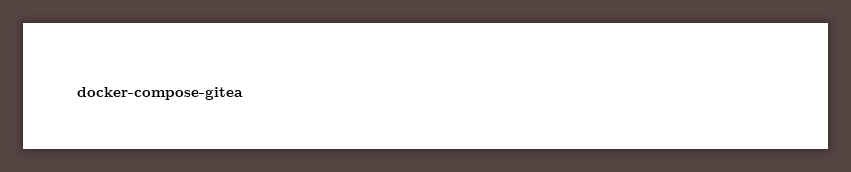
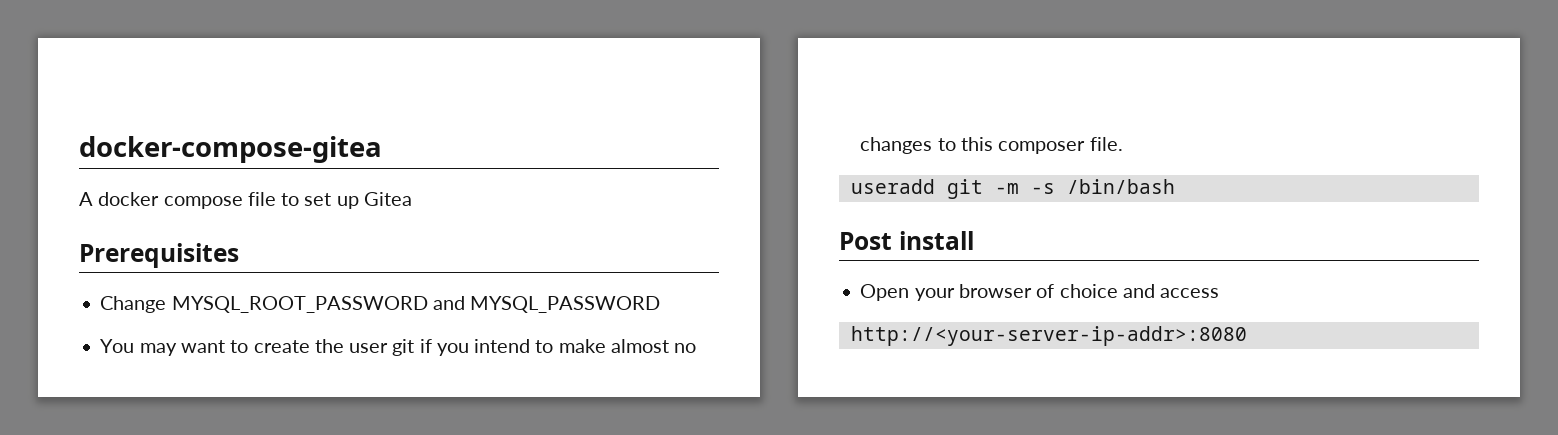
+ A docker compose file to set up Gitea
+ Prerequisites
+ Change MYSQL_ROOT_PASSWORD and MYSQL_PASSWORD
+ You may want to create the user git if you intend to make almost no changes to this composer file.
+ useradd git -m -s /bin/bash
+ Post install
+ Open your browser of choice and access
+ http://<your-server-ip-addr>:8080

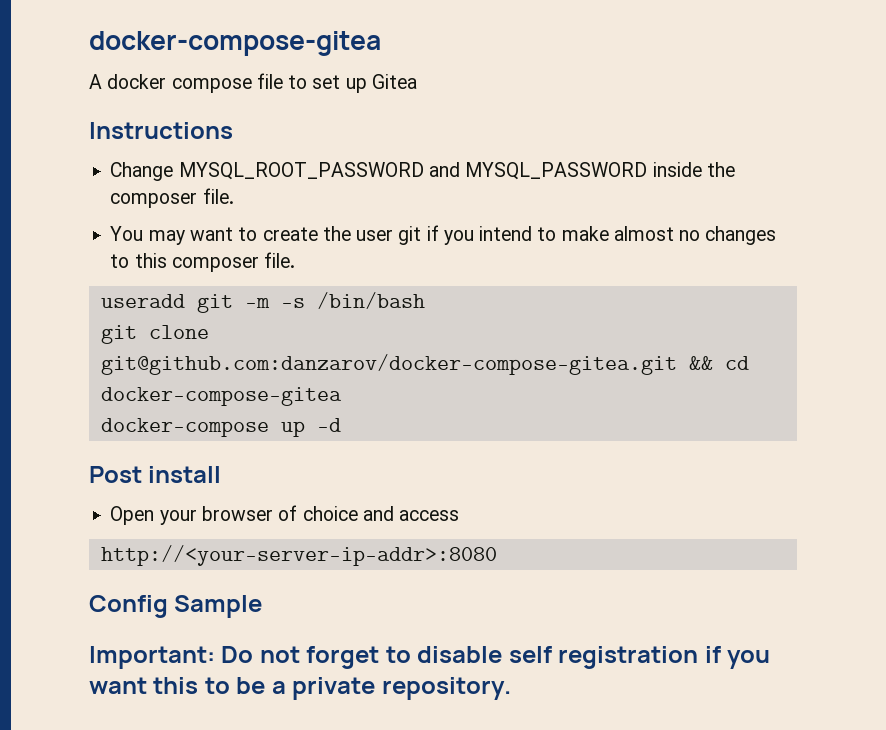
- Prerequisites
+ Instructions
- Change MYSQL_ROOT_PASSWORD and MYSQL_PASSWORD
+ Change MYSQL_ROOT_PASSWORD and MYSQL_PASSWORD inside the composer file.
+ git clone git@github.com:danzarov/docker-compose-gitea.git && cd docker-compose-gitea
+ docker-compose up -d
+ Config Sample
+ Important: Do not forget to disable self registration if you want this to be a private repository.

